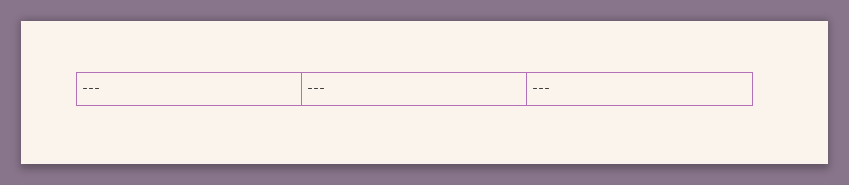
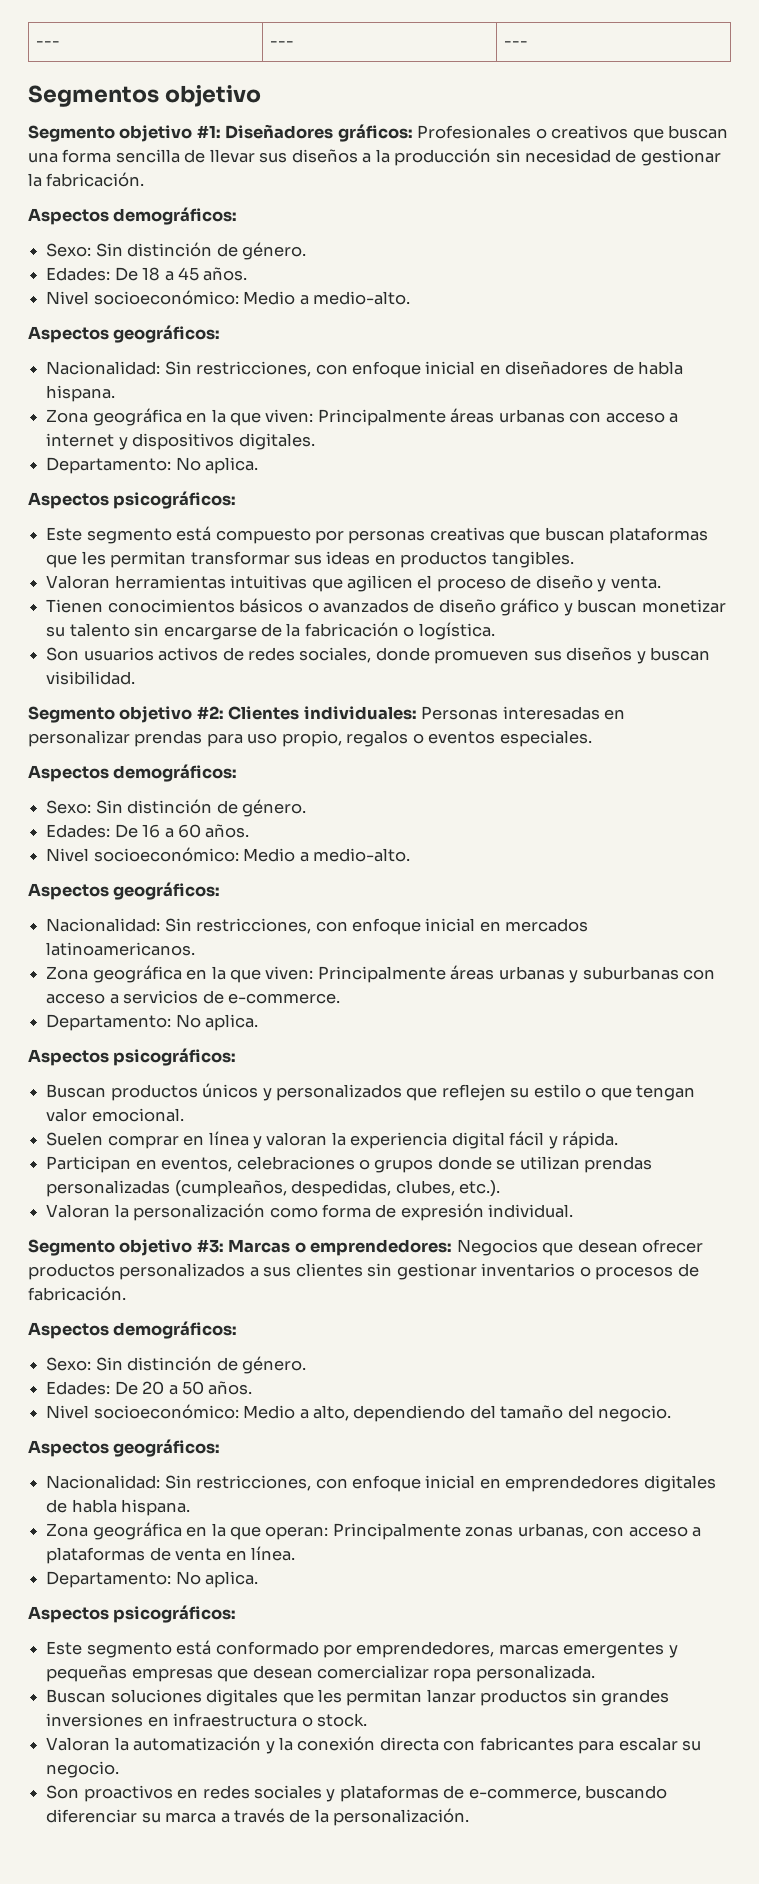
+ Segmentos objetivo
+ Segmento objetivo #1: Diseñadores gráficos: Profesionales o creativos que buscan una forma sencilla de llevar sus diseños a la producción sin necesidad de gestionar la fabricación.
+ Aspectos demográficos:
+ Sexo: Sin distinción de género.
+ Edades: De 18 a 45 años.
+ Nivel socioeconómico: Medio a medio-alto.
+ Aspectos geográficos:
+ Nacionalidad: Sin restricciones, con enfoque inicial en diseñadores de habla hispana.
+ Zona geográfica en la que viven: Principalmente áreas urbanas con acceso a internet y dispositivos digitales.
+ Departamento: No aplica.
+ Aspectos psicográficos:
+ Este segmento está compuesto por personas creativas que buscan plataformas que les permitan transformar sus ideas en productos tangibles.
+ Valoran herramientas intuitivas que agilicen el proceso de diseño y venta.
+ Tienen conocimientos básicos o avanzados de diseño gráfico y buscan monetizar su talento sin encargarse de la fabricación o logística.
+ Son usuarios activos de redes sociales, donde promueven sus diseños y buscan visibilidad.
+ Segmento objetivo #2: Clientes individuales: Personas interesadas en personalizar prendas para uso propio, regalos o eventos especiales.
+ Aspectos demográficos:
+ Sexo: Sin distinción de género.
+ Edades: De 16 a 60 años.
+ Nivel socioeconómico: Medio a medio-alto.
+ Aspectos geográficos:
+ Nacionalidad: Sin restricciones, con enfoque inicial en mercados latinoamericanos.
+ Zona geográfica en la que viven: Principalmente áreas urbanas y suburbanas con acceso a servicios de e-commerce.
+ Departamento: No aplica.
+ Aspectos psicográficos:
+ Buscan productos únicos y personalizados que reflejen su estilo o que tengan valor emocional.
+ Suelen comprar en línea y valoran la experiencia digital fácil y rápida.
+ Participan en eventos, celebraciones o grupos donde se utilizan prendas personalizadas (cumpleaños, despedidas, clubes, etc.).
+ Valoran la personalización como forma de expresión individual.
+ Segmento objetivo #3: Marcas o emprendedores: Negocios que desean ofrecer productos personalizados a sus clientes sin gestionar inventarios o procesos de fabricación.
+ Aspectos demográficos:
+ Sexo: Sin distinción de género.
+ Edades: De 20 a 50 años.
+ Nivel socioeconómico: Medio a alto, dependiendo del tamaño del negocio.
+ Aspectos geográficos:
+ Nacionalidad: Sin restricciones, con enfoque inicial en emprendedores digitales de habla hispana.
+ Zona geográfica en la que operan: Principalmente zonas urbanas, con acceso a plataformas de venta en línea.
+ Departamento: No aplica.
+ Aspectos psicográficos:
+ Este segmento está conformado por emprendedores, marcas emergentes y pequeñas empresas que desean comercializar ropa personalizada.
+ Buscan soluciones digitales que les permitan lanzar productos sin grandes inversiones en infraestructura o stock.
+ Valoran la automatización y la conexión directa con fabricantes para escalar su negocio.
+ Son proactivos en redes sociales y plataformas de e-commerce, buscando diferenciar su marca a través de la personalización.

